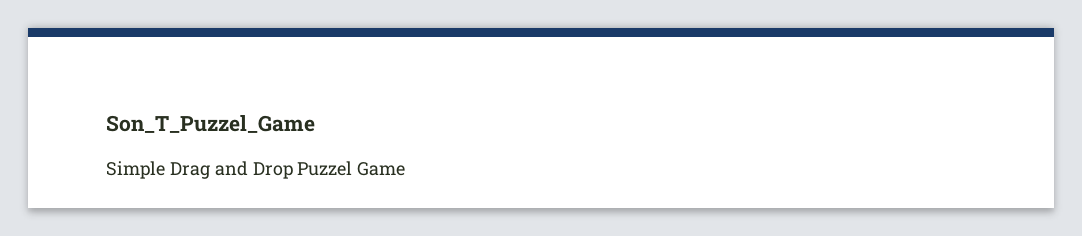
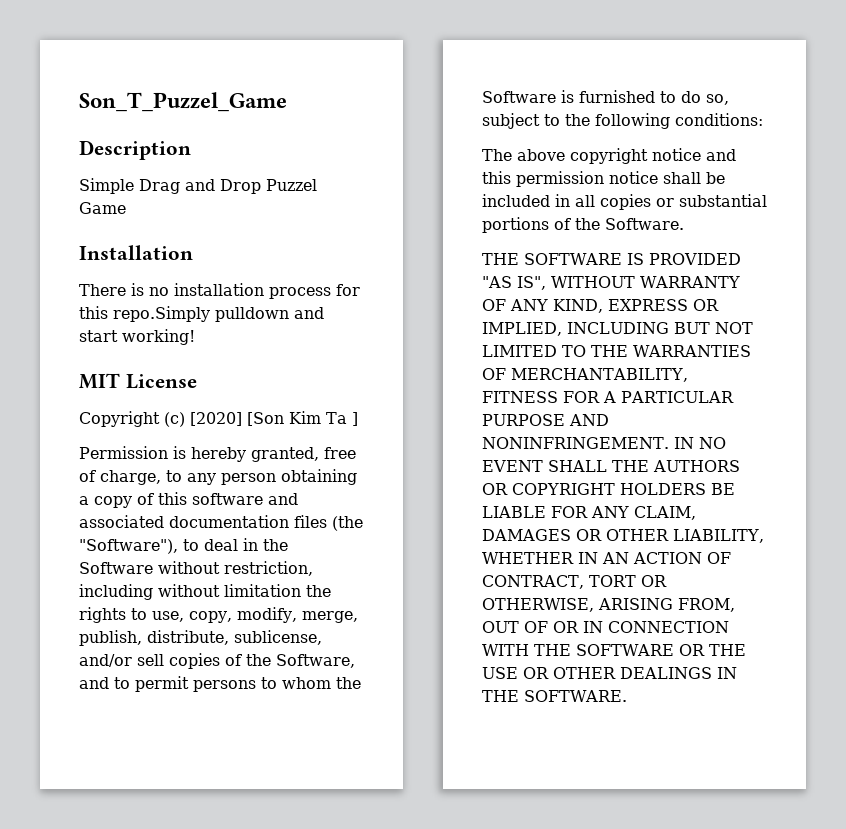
+ Description
+ Installation
+ There is no installation process for this repo.Simply pulldown and start working!
+ MIT License
+ Copyright (c) [2020] [Son Kim Ta ]
+ Permission is hereby granted, free of charge, to any person obtaining a copy of this software and associated documentation files (the "Software"), to deal in the Software without restriction, including without limitation the rights to use, copy, modify, merge, publish, distribute, sublicense, and/or sell copies of the Software, and to permit persons to whom the Software is furnished to do so, subject to the following conditions:
+ The above copyright notice and this permission notice shall be included in all copies or substantial portions of the Software.
+ THE SOFTWARE IS PROVIDED "AS IS", WITHOUT WARRANTY OF ANY KIND, EXPRESS OR IMPLIED, INCLUDING BUT NOT LIMITED TO THE WARRANTIES OF MERCHANTABILITY, FITNESS FOR A PARTICULAR PURPOSE AND NONINFRINGEMENT. IN NO EVENT SHALL THE AUTHORS OR COPYRIGHT HOLDERS BE LIABLE FOR ANY CLAIM, DAMAGES OR OTHER LIABILITY, WHETHER IN AN ACTION OF CONTRACT, TORT OR OTHERWISE, ARISING FROM, OUT OF OR IN CONNECTION WITH THE SOFTWARE OR THE USE OR OTHER DEALINGS IN THE SOFTWARE.

